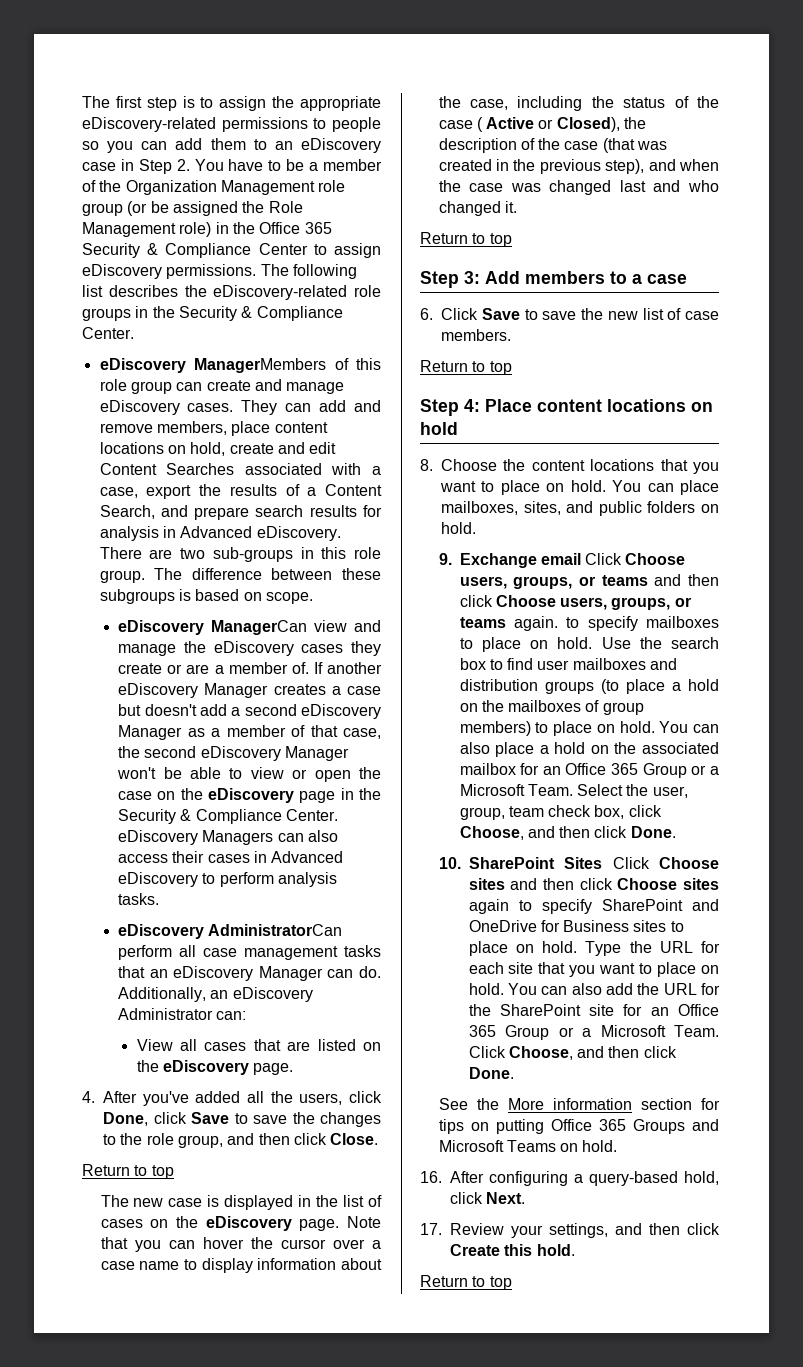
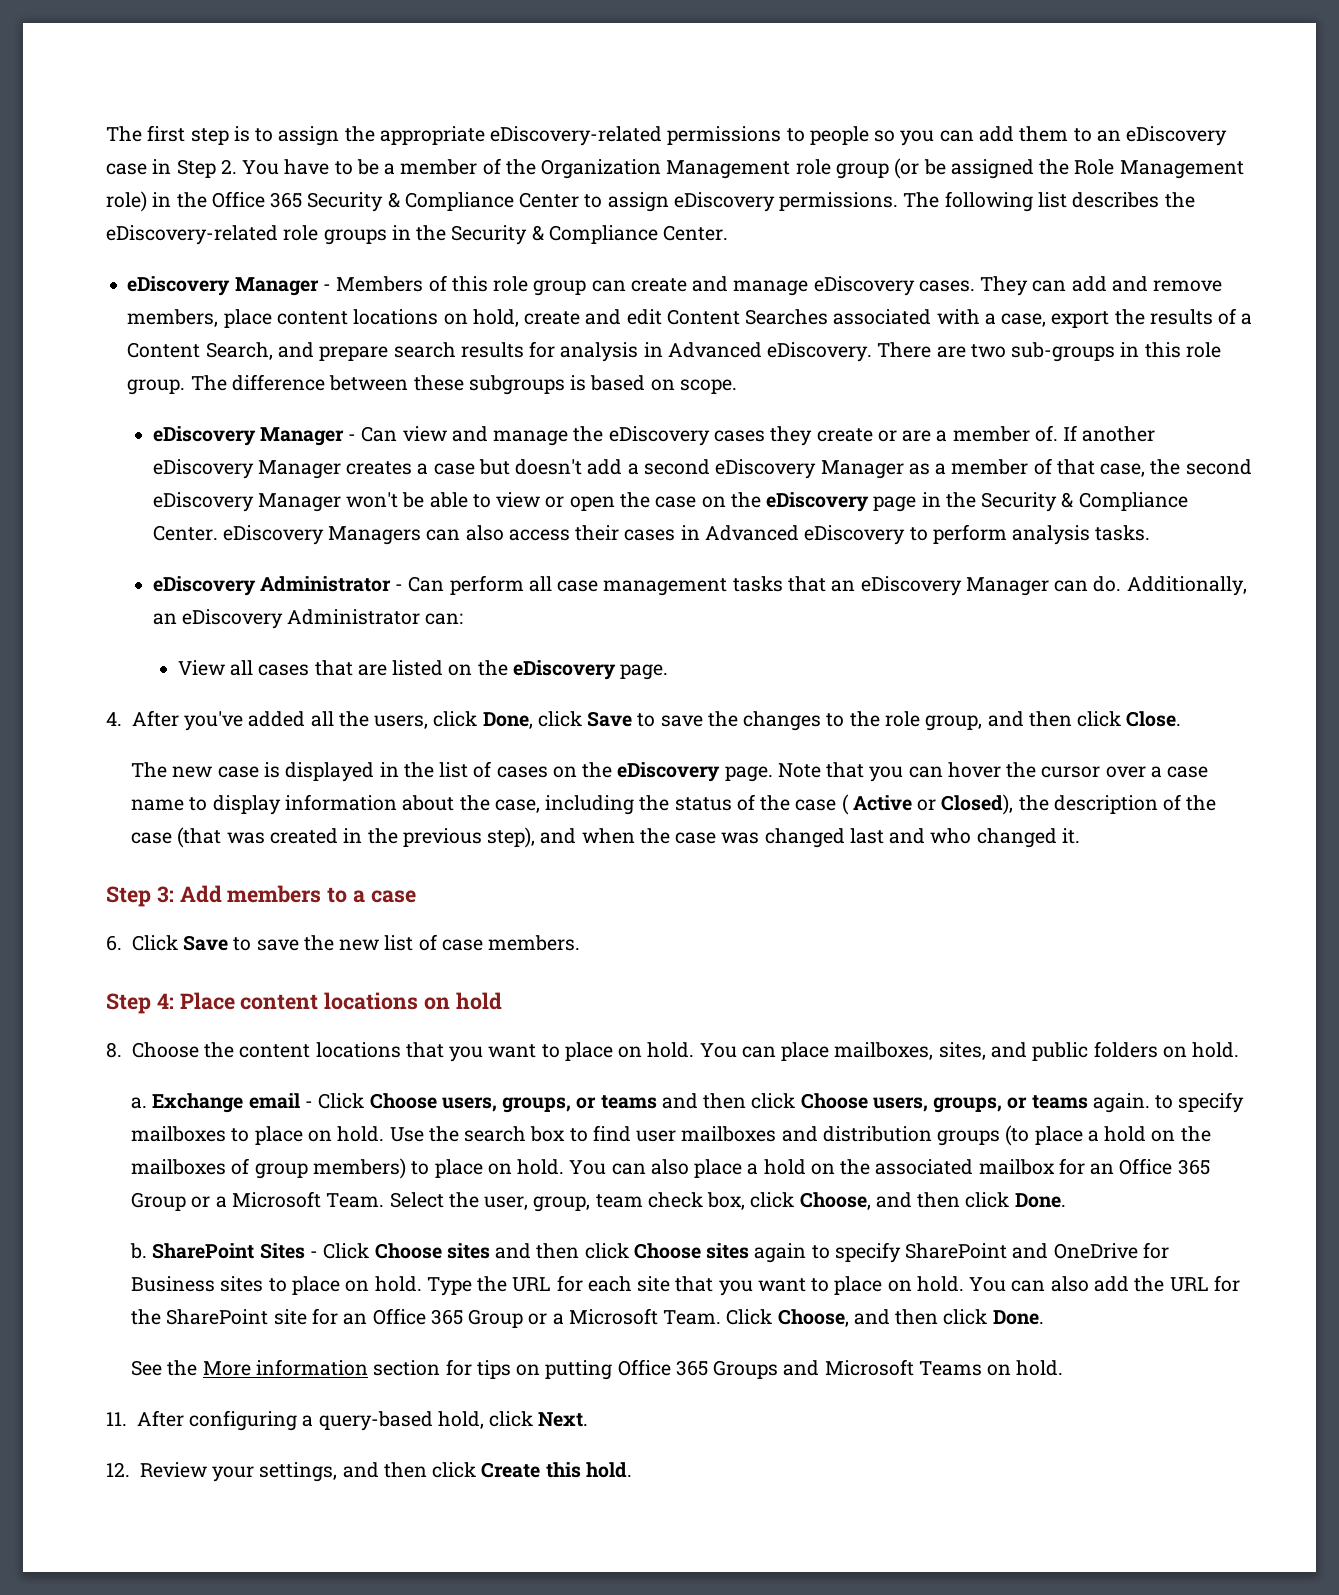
- eDiscovery ManagerMembers of this role group can create and manage eDiscovery cases.
+ eDiscovery Manager - Members of this role group can create and manage eDiscovery cases.
- eDiscovery ManagerCan view and manage the eDiscovery cases they create or are a member of.
+ eDiscovery Manager - Can view and manage the eDiscovery cases they create or are a member of.
- eDiscovery AdministratorCan perform all case management tasks that an eDiscovery Manager can do.
+ eDiscovery Administrator - Can perform all case management tasks that an eDiscovery Manager can do.
  4. After you've added all the users, click Done, click Save to save the changes to the role group, and then click Close.
- Return to top
  Note that you can hover the cursor over a case name to display information about the case, including the status of the case ( Active or Closed), the description of the case (that was created in the previous step), and when the case was changed last and who changed it.
- Return to top
  6. Click Save to save the new list of case members.
- Return to top
- 9. Exchange email Click Choose users, groups, or teams and then click Choose users, groups, or teams again. to specify mailboxes to place on hold.
+ a. Exchange email - Click Choose users, groups, or teams and then click Choose users, groups, or teams again. to specify mailboxes to place on hold.
- 10. SharePoint Sites Click Choose sites and then click Choose sites again to specify SharePoint and OneDrive for Business sites to place on hold.
+ b. SharePoint Sites - Click Choose sites and then click Choose sites again to specify SharePoint and OneDrive for Business sites to place on hold.
- 16. After configuring a query-based hold, click Next.
+ 11. After configuring a query-based hold, click Next.
- 17. Review your settings, and then click Create this hold.
- Return to top
+ 12. Review your settings, and then click Create this hold.

